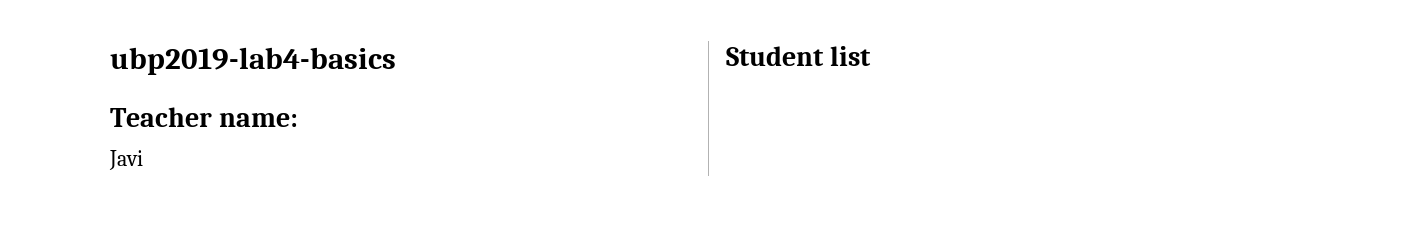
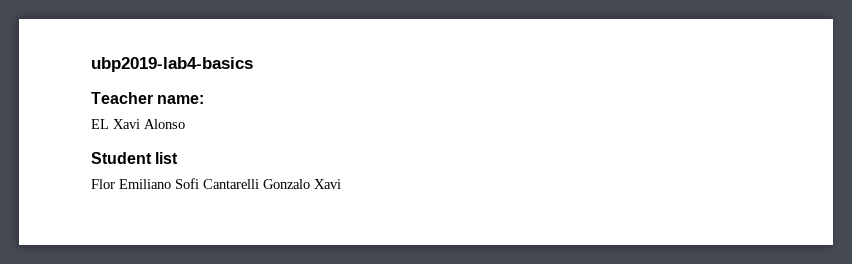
- Javi
+ EL Xavi Alonso
+ Flor Emiliano Sofi Cantarelli Gonzalo Xavi

